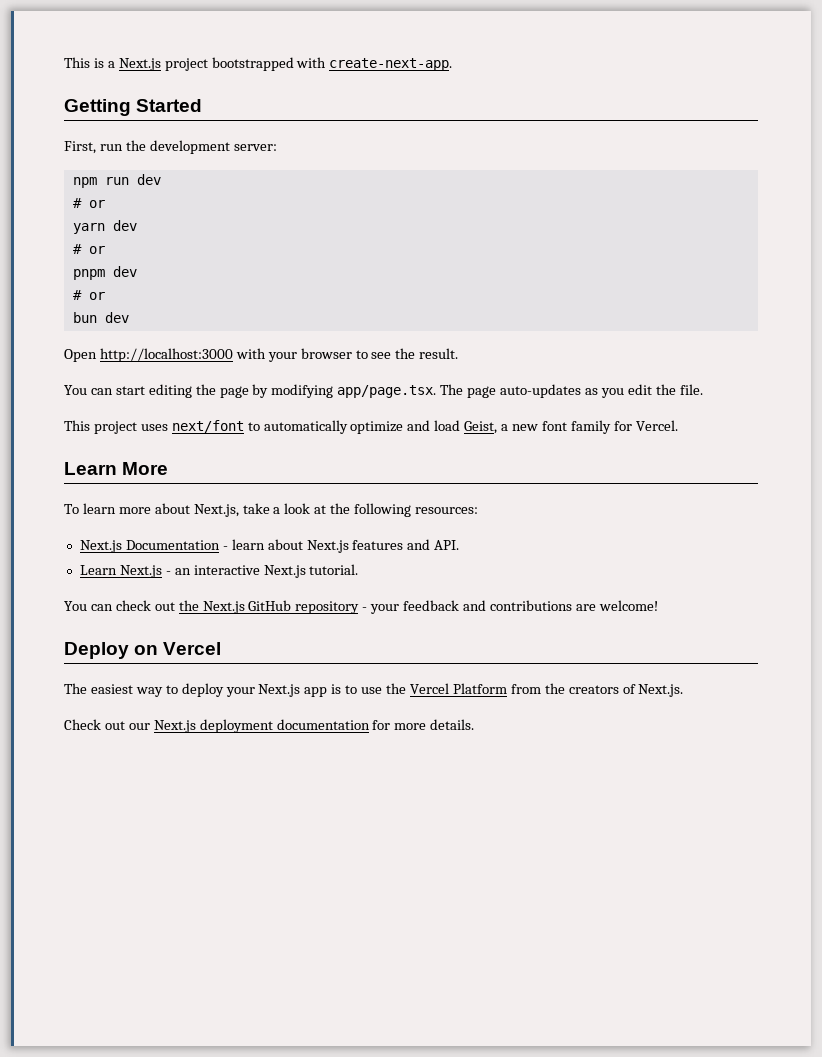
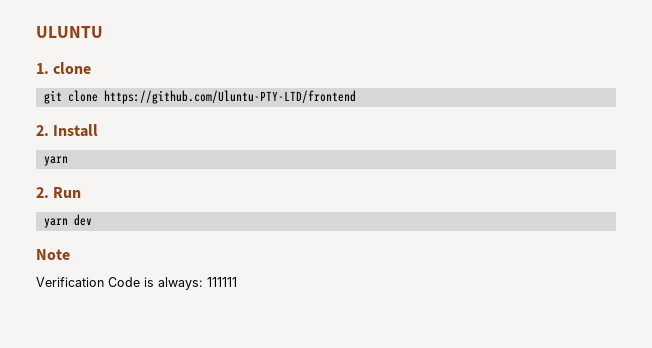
- This is a Next.js project bootstrapped with create-next-app.
- Getting Started
- First, run the development server:
- npm run dev
- # or
+ ULUNTU
+ 1. clone
+ git clone https://github.com/Uluntu-PTY-LTD/frontend
+ 2. Install
+ yarn
+ 2. Run
  yarn dev
- # or
- pnpm dev
- # or
- bun dev
- Open http://localhost:3000 with your browser to see the result.
- You can start editing the page by modifying app/page.tsx. The page auto-updates as you edit the file.
- This project uses next/font to automatically optimize and load Geist, a new font family for Vercel.
- Learn More
- To learn more about Next.js, take a look at the following resources:
- Next.js Documentation - learn about Next.js features and API.
- Learn Next.js - an interactive Next.js tutorial.
- You can check out the Next.js GitHub repository - your feedback and contributions are welcome!
- Deploy on Vercel
- The easiest way to deploy your Next.js app is to use the Vercel Platform from the creators of Next.js.
- Check out our Next.js deployment documentation for more details.
+ Note
+ Verification Code is always: 111111

